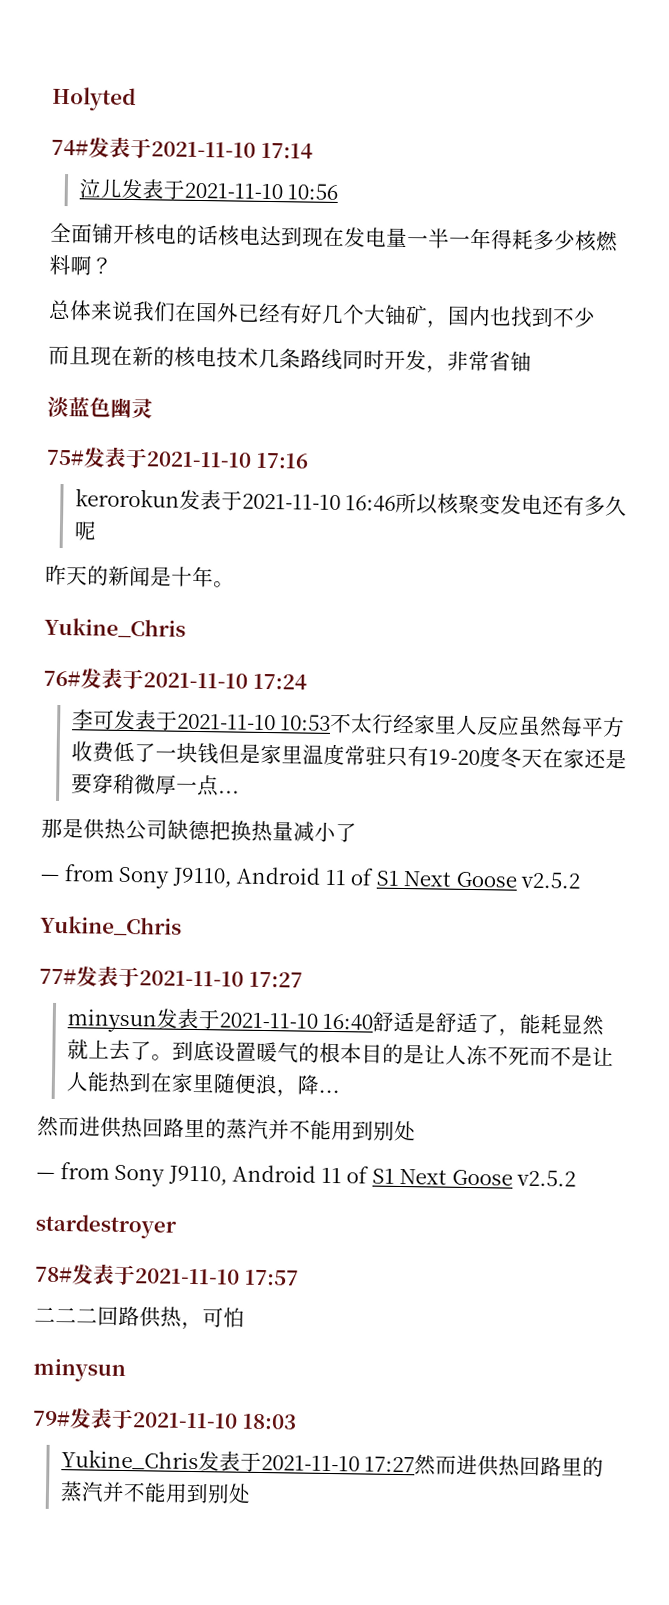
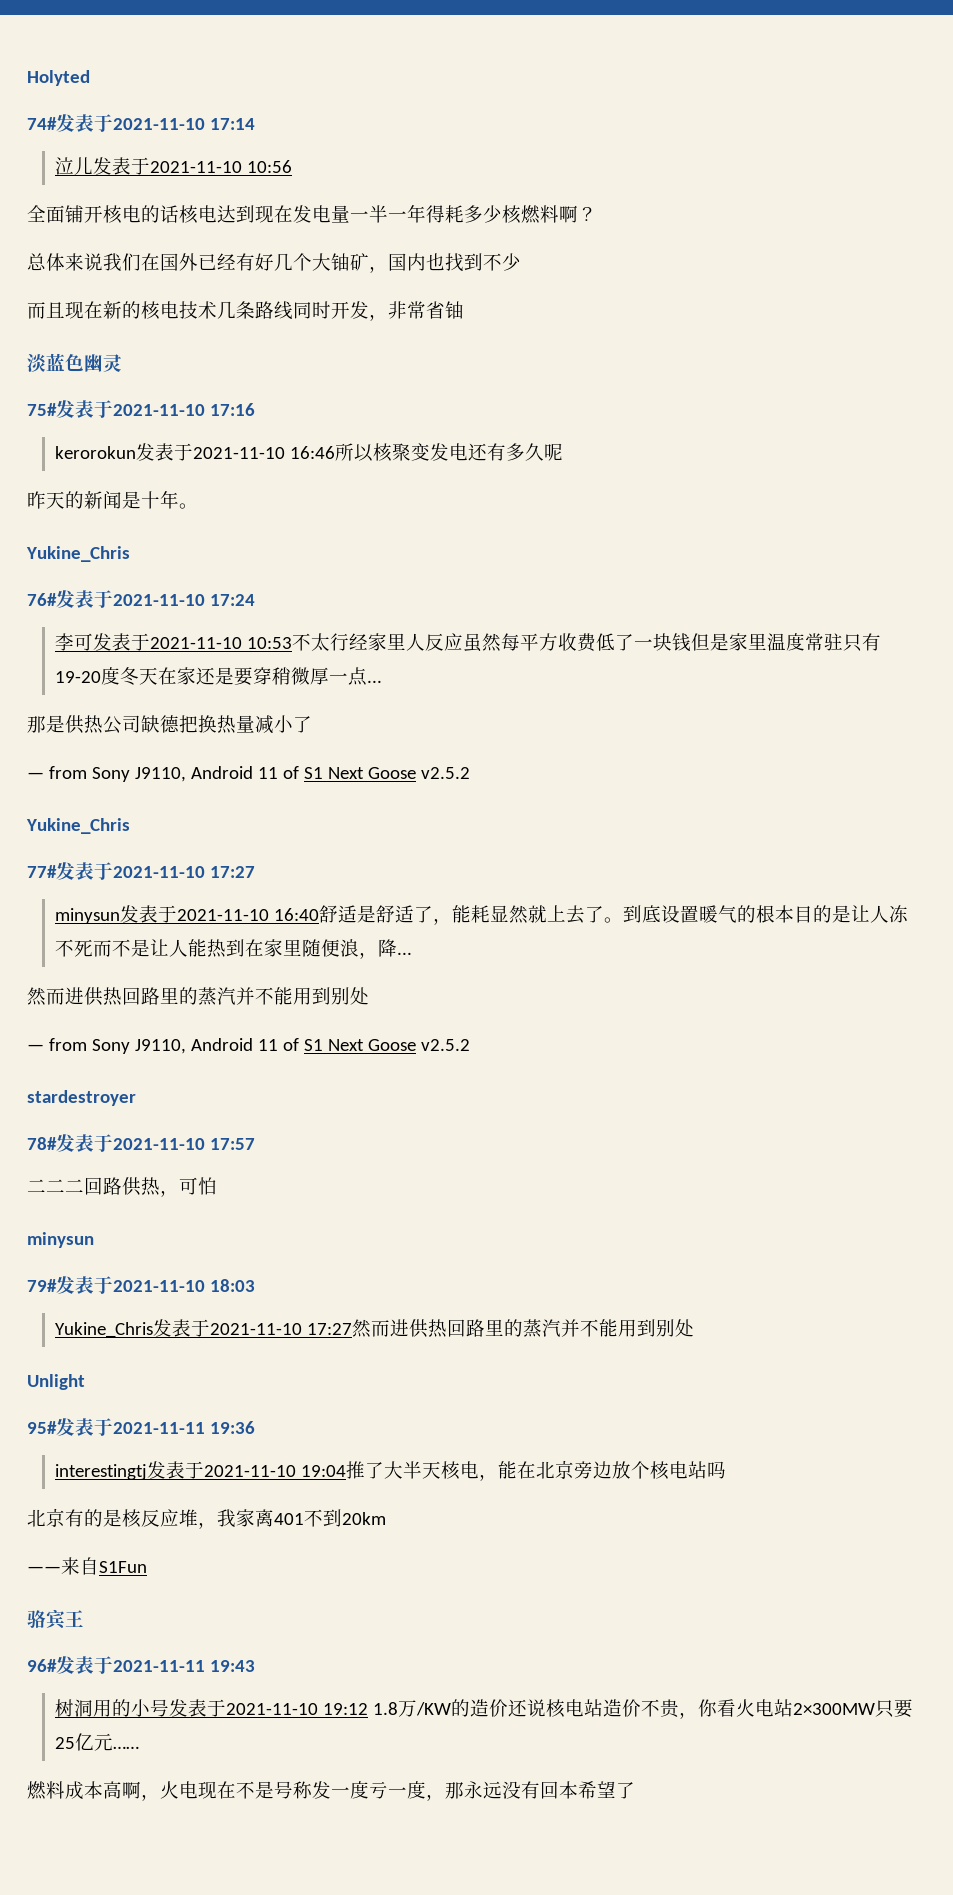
+ Unlight
+ 95#发表于2021-11-11 19:36
+ interestingtj发表于2021-11-10 19:04推了大半天核电，能在北京旁边放个核电站吗
+ 北京有的是核反应堆，我家离401不到20km
+ ——来自S1Fun
+ 骆宾王
+ 96#发表于2021-11-11 19:43
+ 树洞用的小号发表于2021-11-10 19:12 1.8万/KW的造价还说核电站造价不贵，你看火电站2×300MW只要25亿元……
+ 燃料成本高啊，火电现在不是号称发一度亏一度，那永远没有回本希望了

